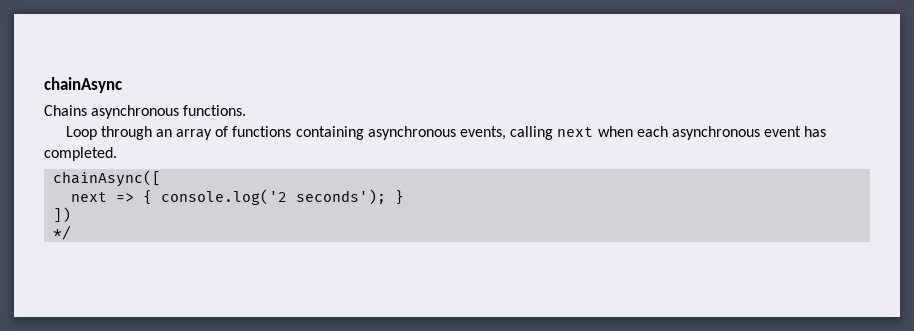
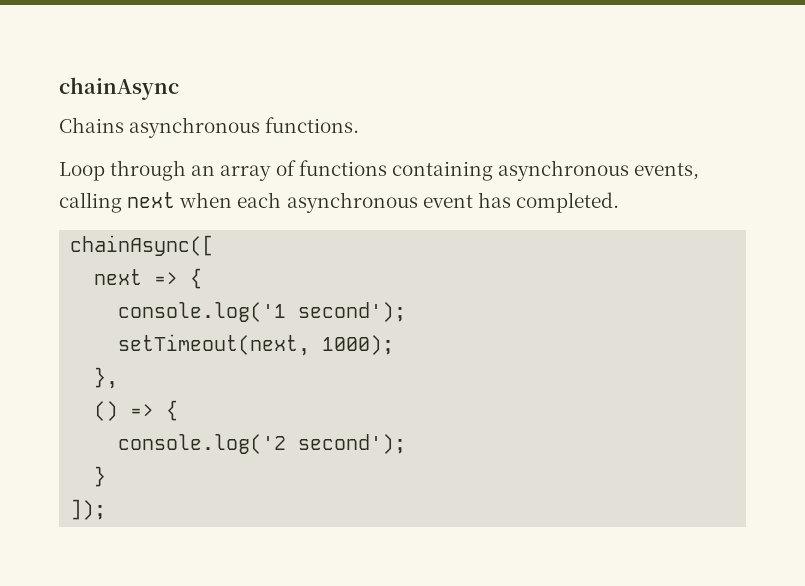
- next => { console.log('2 seconds'); }
+ next => {
+ console.log('1 second');
+ setTimeout(next, 1000);
+ },
+ () => {
+ console.log('2 second');
+ }
- ])
- */
+ ]);

